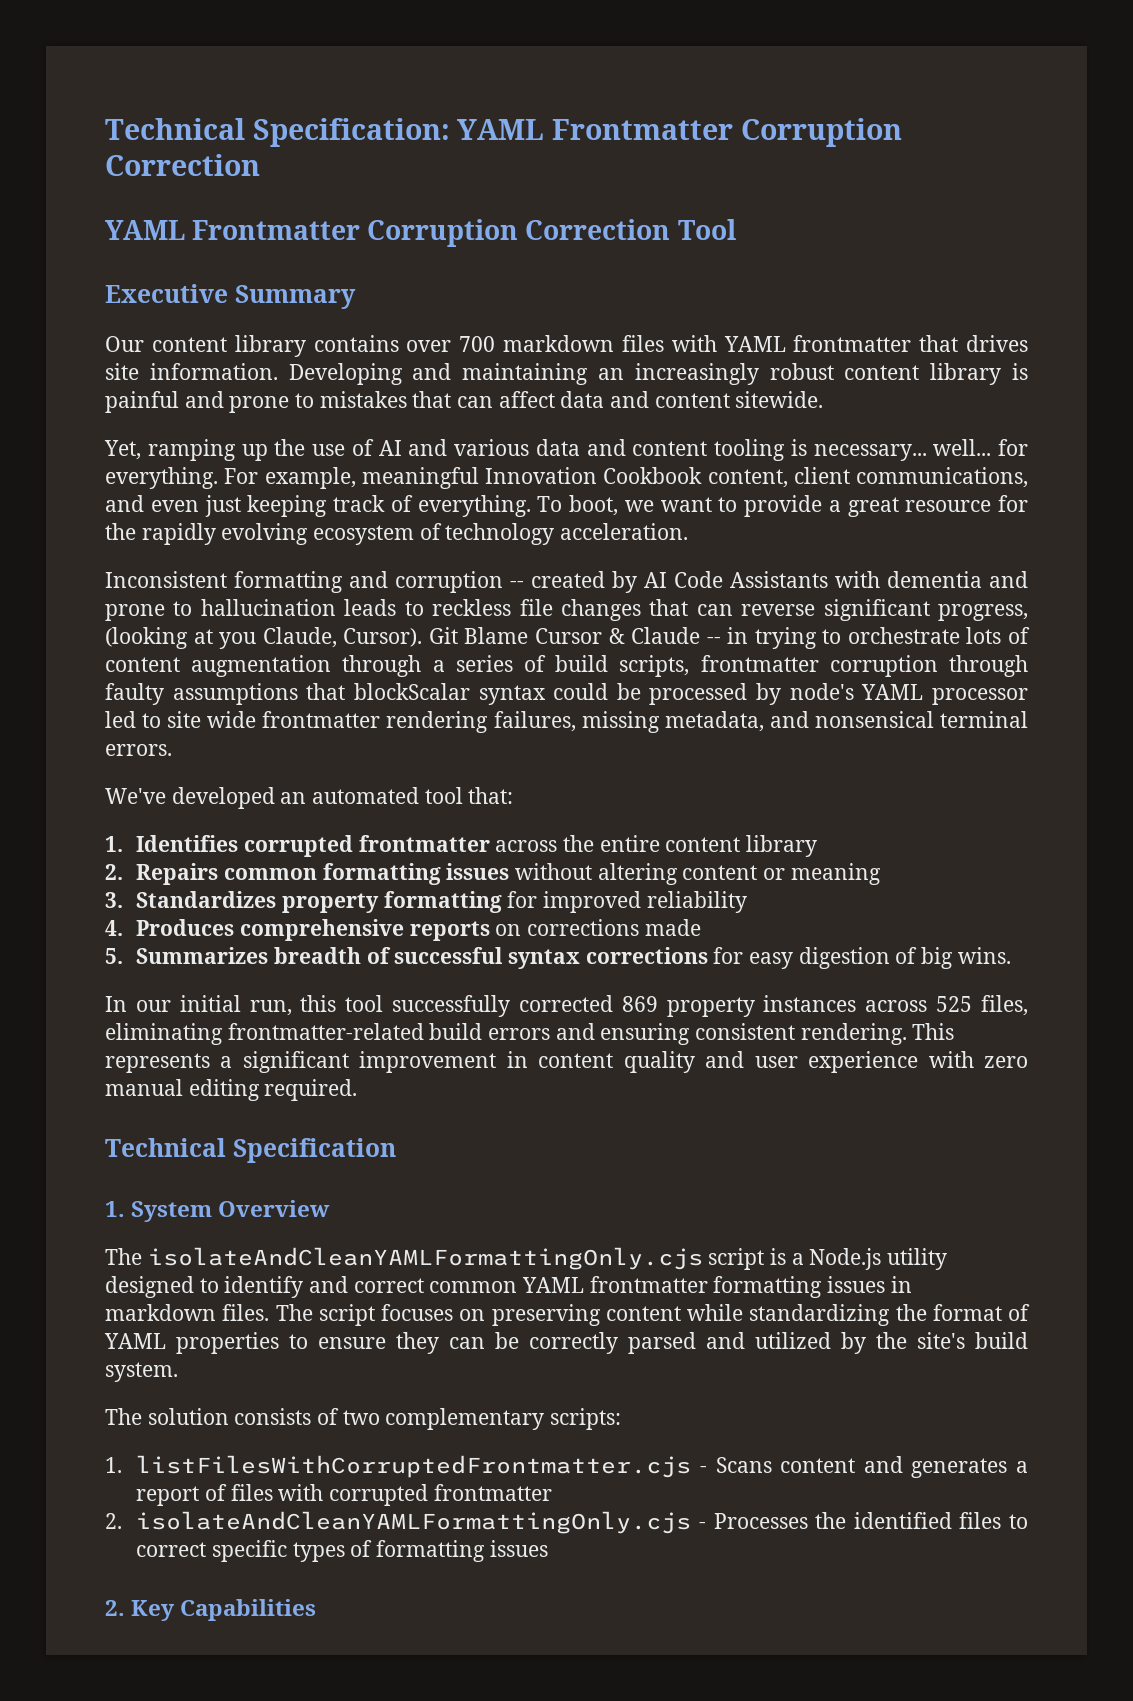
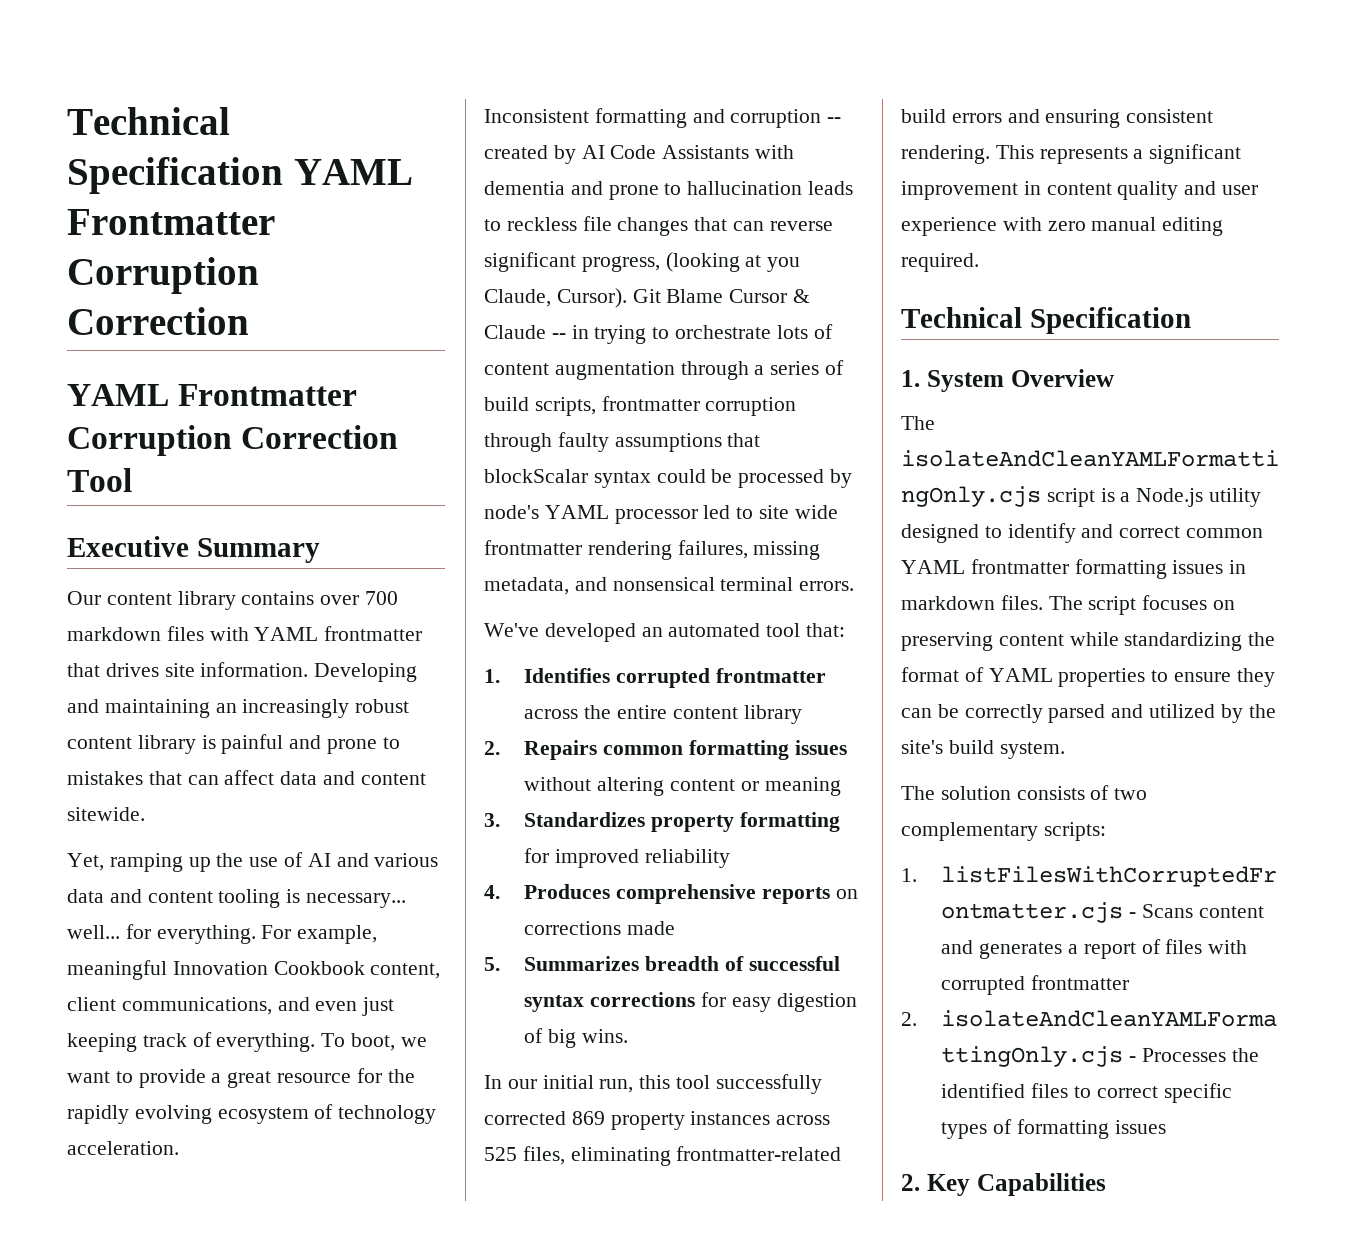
- Technical Specification: YAML Frontmatter Corruption Correction
+ Technical Specification YAML Frontmatter Corruption Correction

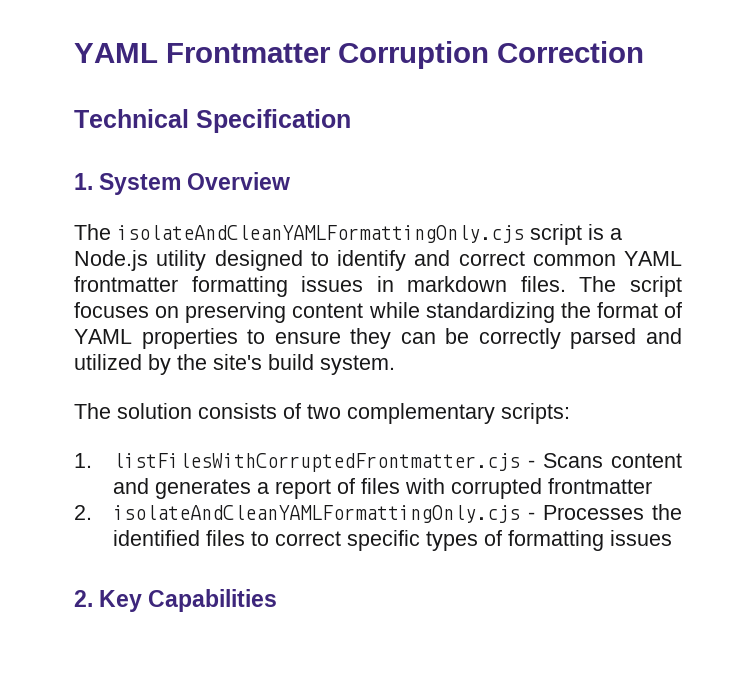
- Technical Specification YAML Frontmatter Corruption Correction
- YAML Frontmatter Corruption Correction Tool
- Executive Summary
- Our content library contains over 700 markdown files with YAML frontmatter that drives site information. Developing and maintaining an increasingly robust content library is painful and prone to mistakes that can affect data and content sitewide.
- Yet, ramping up the use of AI and various data and content tooling is necessary... well... for everything. For example, meaningful Innovation Cookbook content, client communications, and even just keeping track of everything. To boot, we want to provide a great resource for the rapidly evolving ecosystem of technology acceleration.
- Inconsistent formatting and corruption -- created by AI Code Assistants with dementia and prone to hallucination leads to reckless file changes that can reverse significant progress, (looking at you Claude, Cursor). Git Blame Cursor & Claude -- in trying to orchestrate lots of content augmentation through a series of build scripts, frontmatter corruption through faulty assumptions that blockScalar syntax could be processed by node's YAML processor led to site wide frontmatter rendering failures, missing metadata, and nonsensical terminal errors.
- We've developed an automated tool that:
- 1. Identifies corrupted frontmatter across the entire content library
- 2. Repairs common formatting issues without altering content or meaning
- 3. Standardizes property formatting for improved reliability
- 4. Produces comprehensive reports on corrections made
- 5. Summarizes breadth of successful syntax corrections for easy digestion of big wins.
- In our initial run, this tool successfully corrected 869 property instances across 525 files, eliminating frontmatter-related build errors and ensuring consistent rendering. This represents a significant improvement in content quality and user experience with zero manual editing required.
+ YAML Frontmatter Corruption Correction

